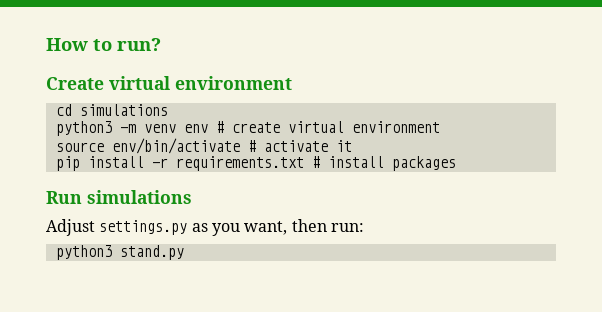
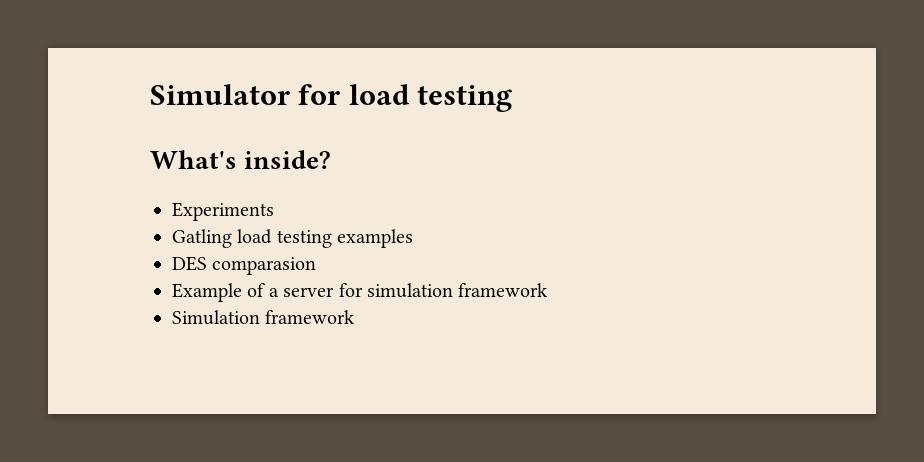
- How to run?
- Create virtual environment
- cd simulations
- python3 -m venv env # create virtual environment
- source env/bin/activate # activate it
- pip install -r requirements.txt # install packages
- Run simulations
- Adjust settings.py as you want, then run:
- python3 stand.py
+ Simulator for load testing
+ What's inside?
+ Experiments
+ Gatling load testing examples
+ DES comparasion
+ Example of a server for simulation framework
+ Simulation framework

